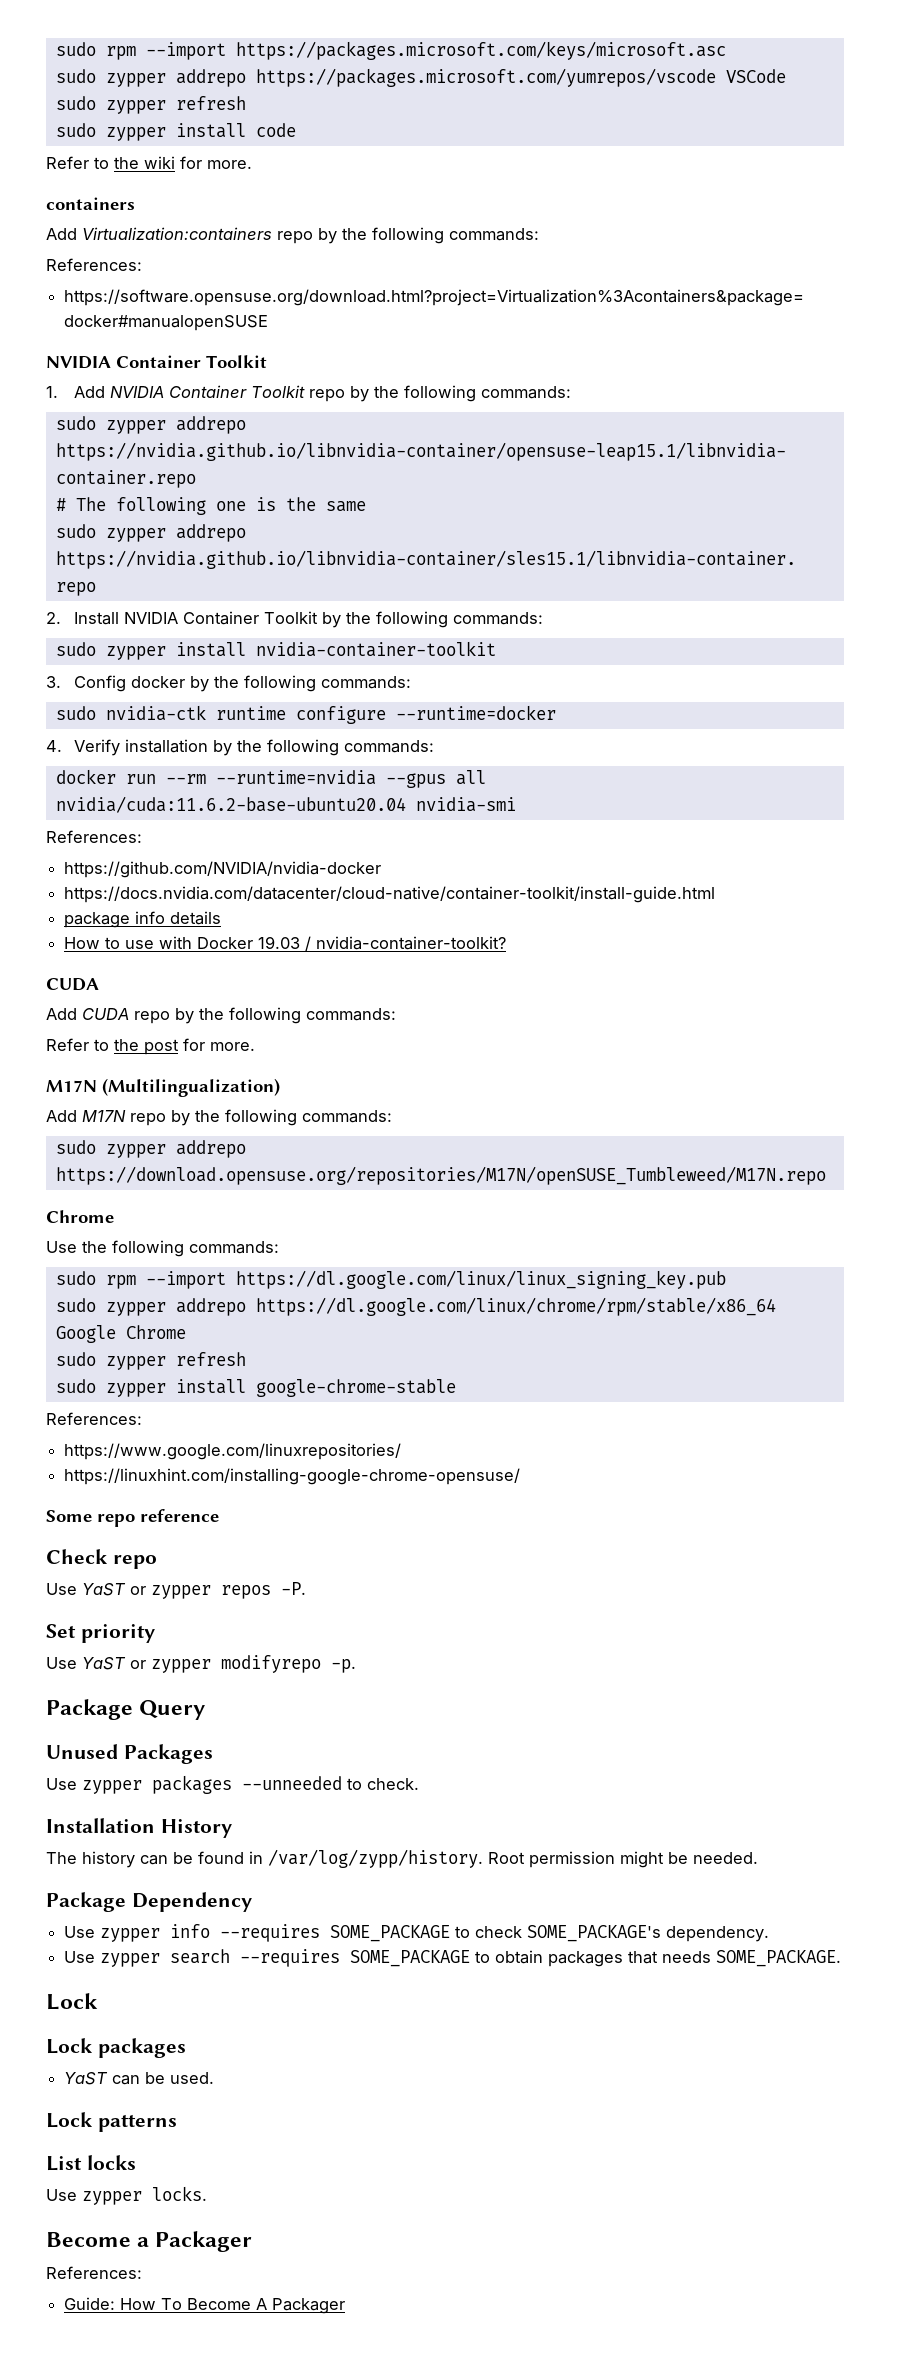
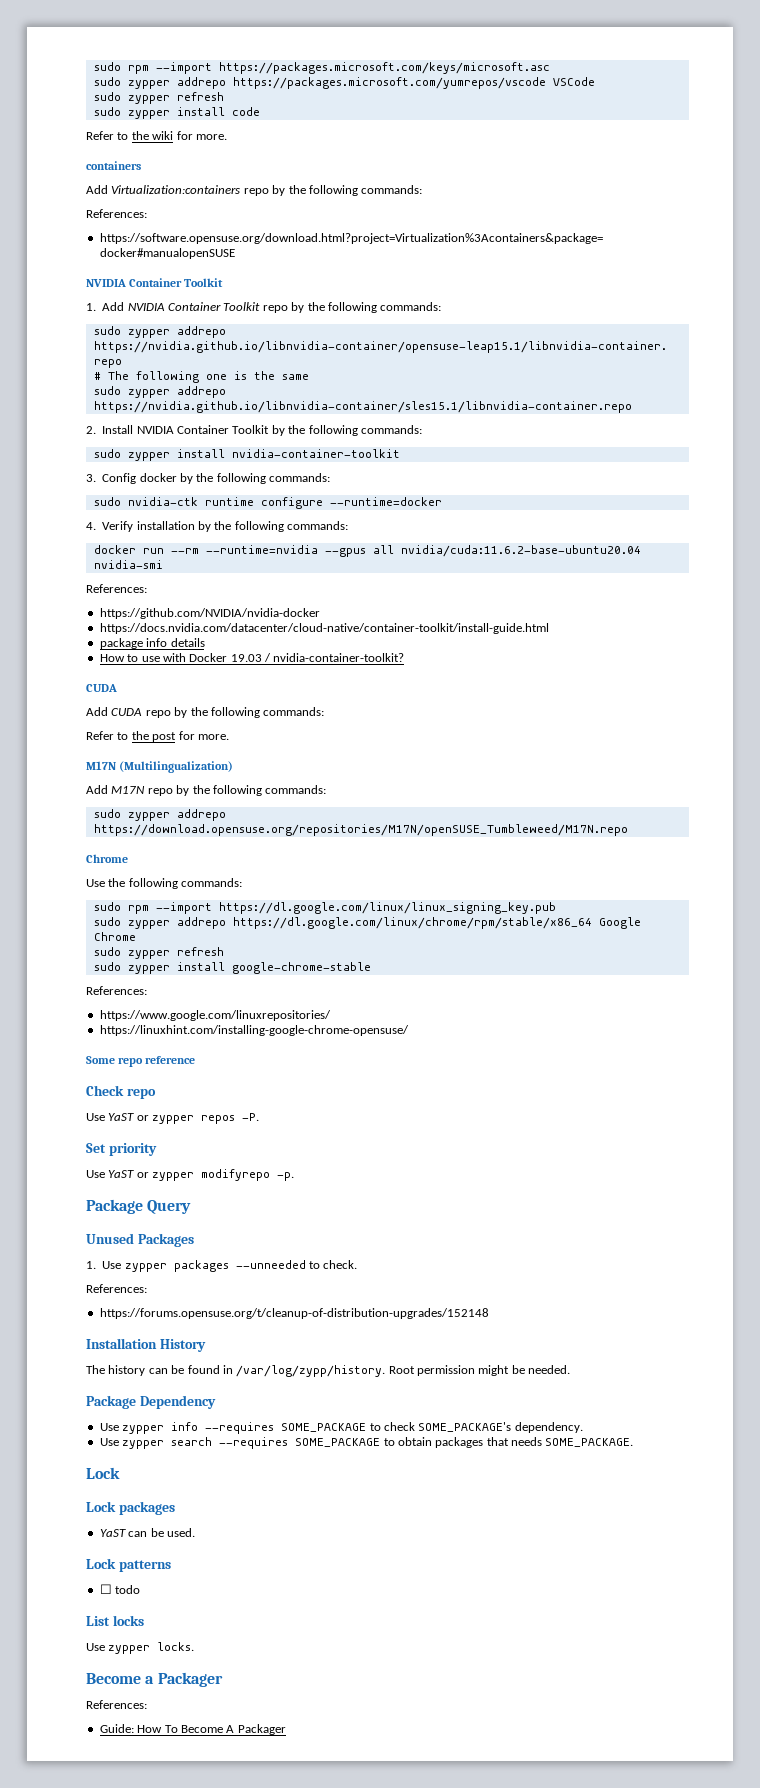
- Use zypper packages --unneeded to check.
+ 1. Use zypper packages --unneeded to check.
+ References:
+ https://forums.opensuse.org/t/cleanup-of-distribution-upgrades/152148
+ ☐ todo

